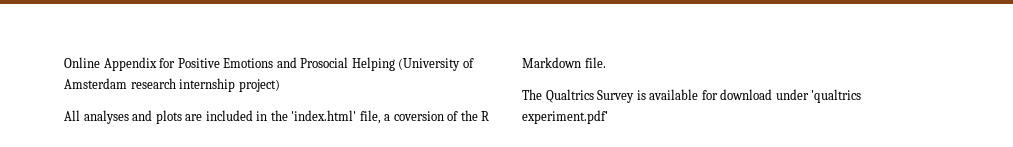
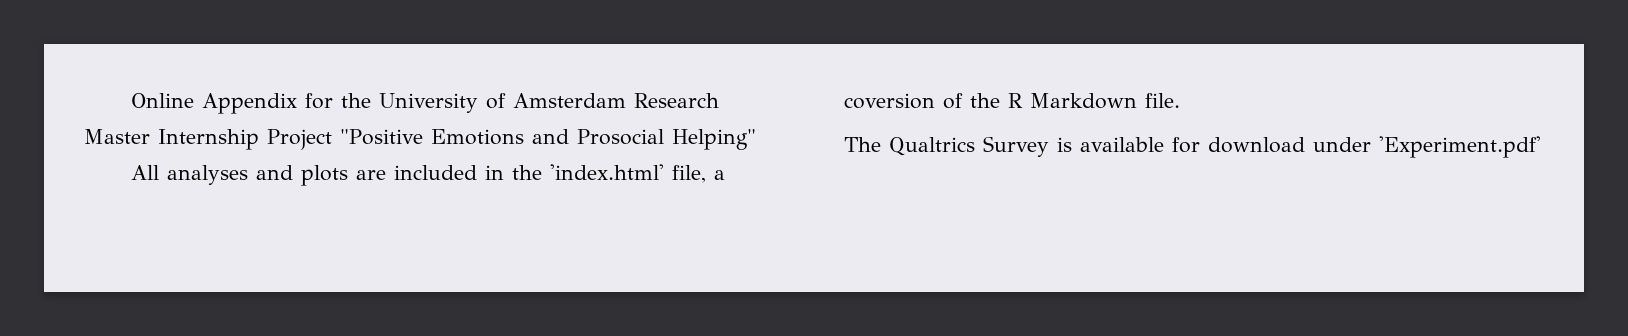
- Online Appendix for Positive Emotions and Prosocial Helping (University of Amsterdam research internship project)
+ Online Appendix for the University of Amsterdam Research Master Internship Project "Positive Emotions and Prosocial Helping"
- The Qualtrics Survey is available for download under 'qualtrics experiment.pdf'
+ The Qualtrics Survey is available for download under 'Experiment.pdf'

